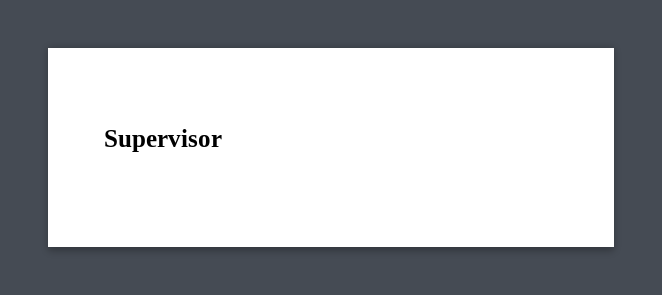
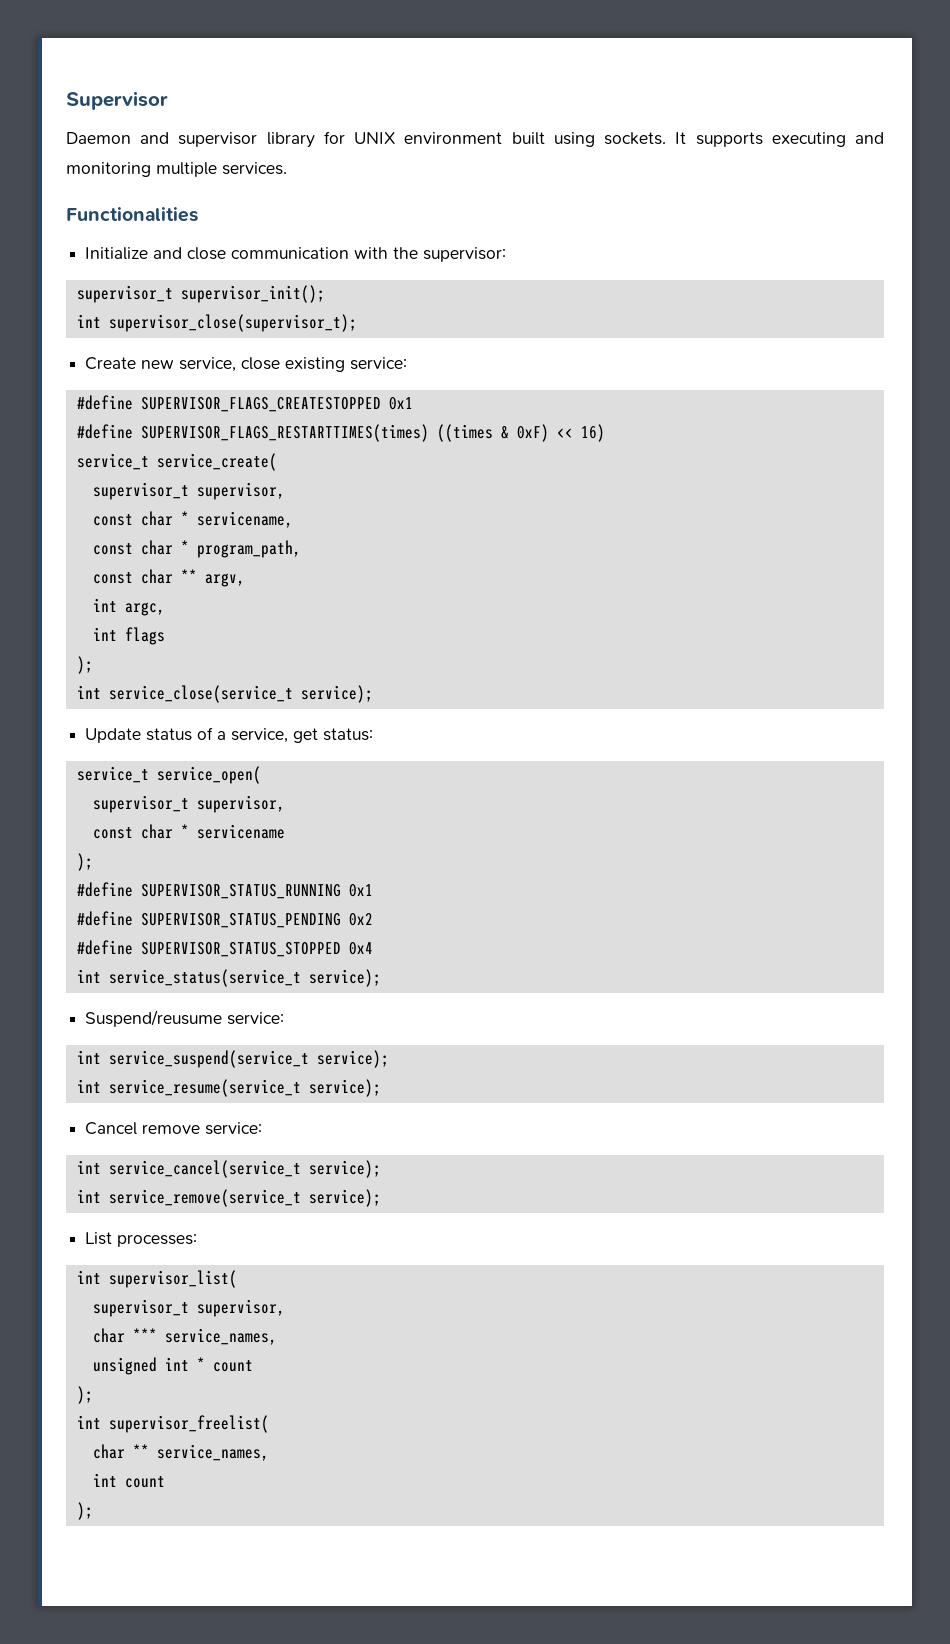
+ Daemon and supervisor library for UNIX environment built using sockets. It supports executing and monitoring multiple services.
+ Functionalities
+ Initialize and close communication with the supervisor:
+ supervisor_t supervisor_init();
+ int supervisor_close(supervisor_t);
+ Create new service, close existing service:
+ #define SUPERVISOR_FLAGS_CREATESTOPPED 0x1
+ #define SUPERVISOR_FLAGS_RESTARTTIMES(times) ((times & 0xF) << 16)
+ service_t service_create(
+ supervisor_t supervisor,
+ const char * servicename,
+ const char * program_path,
+ const char ** argv,
+ int argc,
+ int flags
+ );
+ int service_close(service_t service);
+ Update status of a service, get status:
+ service_t service_open(
+ supervisor_t supervisor,
+ const char * servicename
+ );
+ #define SUPERVISOR_STATUS_RUNNING 0x1
+ #define SUPERVISOR_STATUS_PENDING 0x2
+ #define SUPERVISOR_STATUS_STOPPED 0x4
+ int service_status(service_t service);
+ Suspend/reusume service:
+ int service_suspend(service_t service);
+ int service_resume(service_t service);
+ Cancel remove service:
+ int service_cancel(service_t service);
+ int service_remove(service_t service);
+ List processes:
+ int supervisor_list(
+ supervisor_t supervisor,
+ char *** service_names,
+ unsigned int * count
+ );
+ int supervisor_freelist(
+ char ** service_names,
+ int count
+ );

